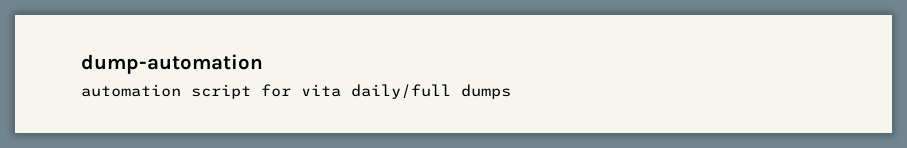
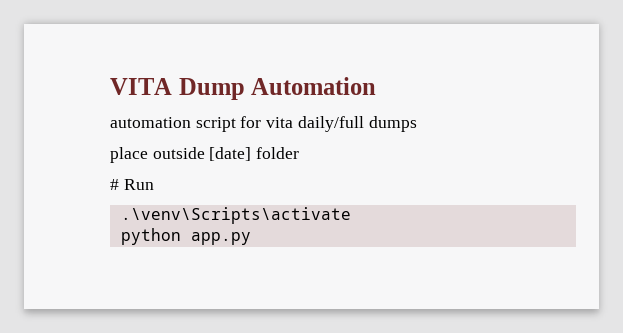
- dump-automation
+ VITA Dump Automation
+ place outside [date] folder
+ # Run
+ .\venv\Scripts\activate
+ python app.py

